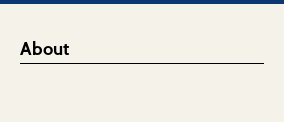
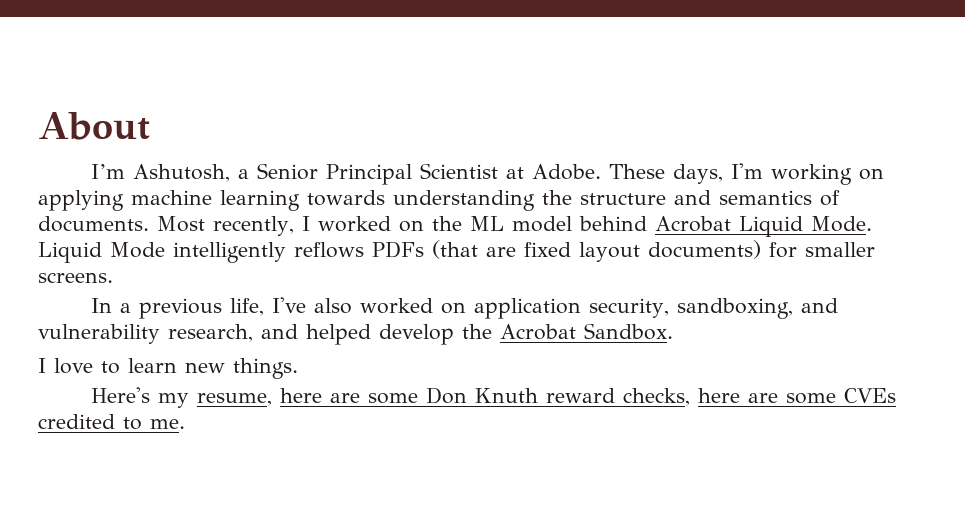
+ I’m Ashutosh, a Senior Principal Scientist at Adobe. These days, I'm working on applying machine learning towards understanding the structure and semantics of documents. Most recently, I worked on the ML model behind Acrobat Liquid Mode. Liquid Mode intelligently reflows PDFs (that are fixed layout documents) for smaller screens.
+ In a previous life, I've also worked on application security, sandboxing, and vulnerability research, and helped develop the Acrobat Sandbox.
+ I love to learn new things.
+ Here's my resume, here are some Don Knuth reward checks, here are some CVEs credited to me.

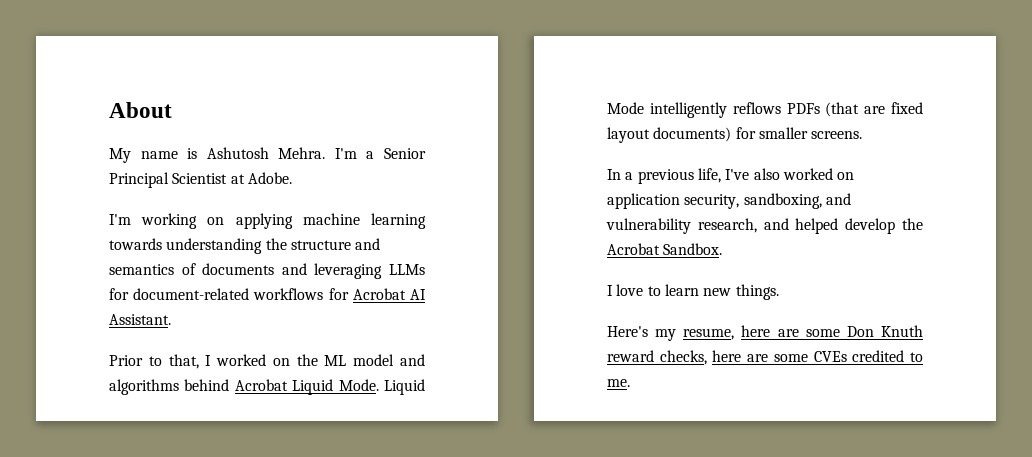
- I’m Ashutosh, a Senior Principal Scientist at Adobe. These days, I'm working on applying machine learning towards understanding the structure and semantics of documents. Most recently, I worked on the ML model behind Acrobat Liquid Mode.
+ My name is Ashutosh Mehra. I'm a Senior Principal Scientist at Adobe.
+ I'm working on applying machine learning towards understanding the structure and semantics of documents and leveraging LLMs for document-related workflows for Acrobat AI Assistant.
+ Prior to that, I worked on the ML model and algorithms behind Acrobat Liquid Mode.

